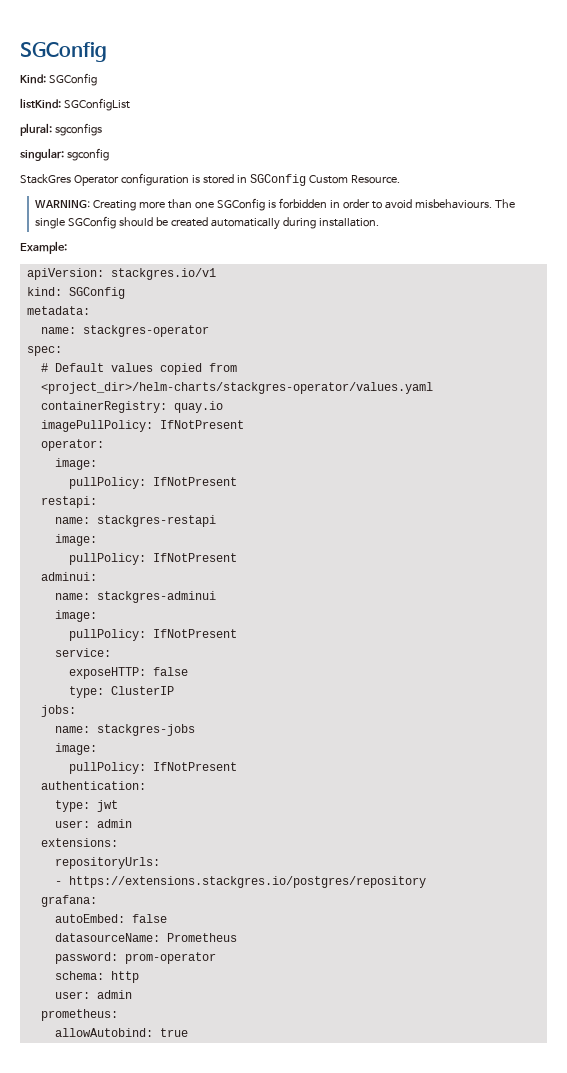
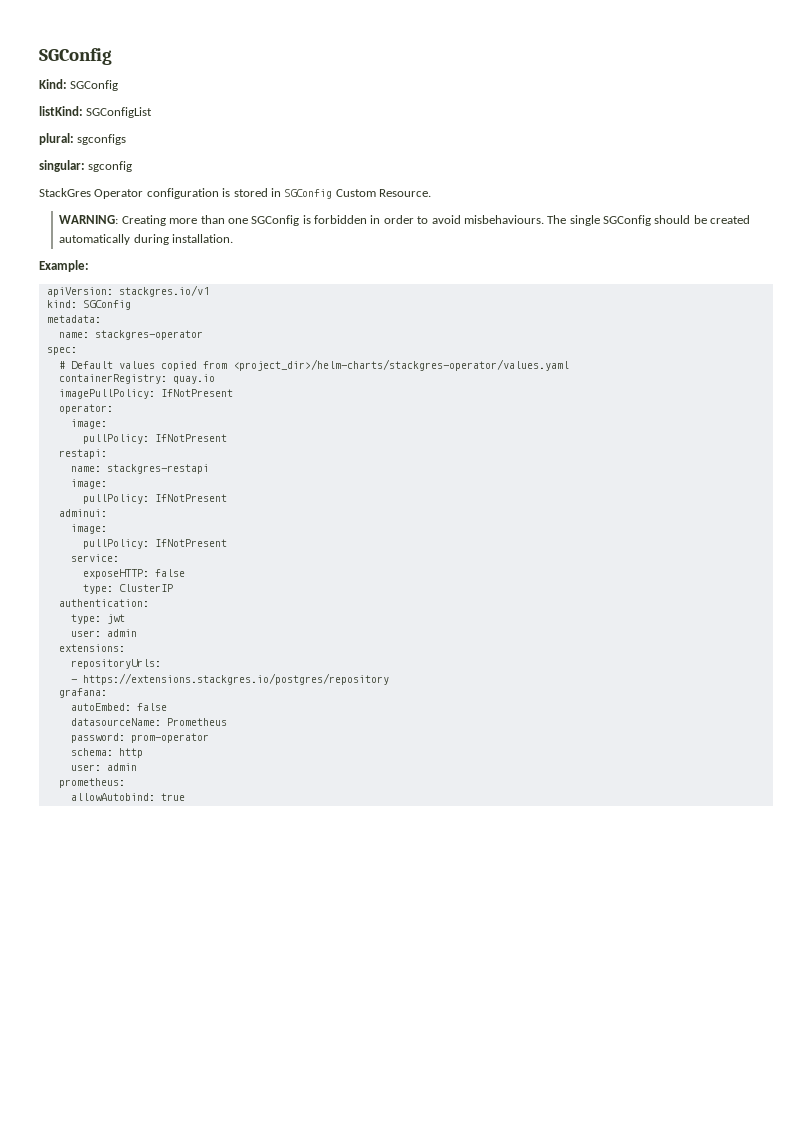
- name: stackgres-adminui
- jobs:
- name: stackgres-jobs
- image:
- pullPolicy: IfNotPresent

